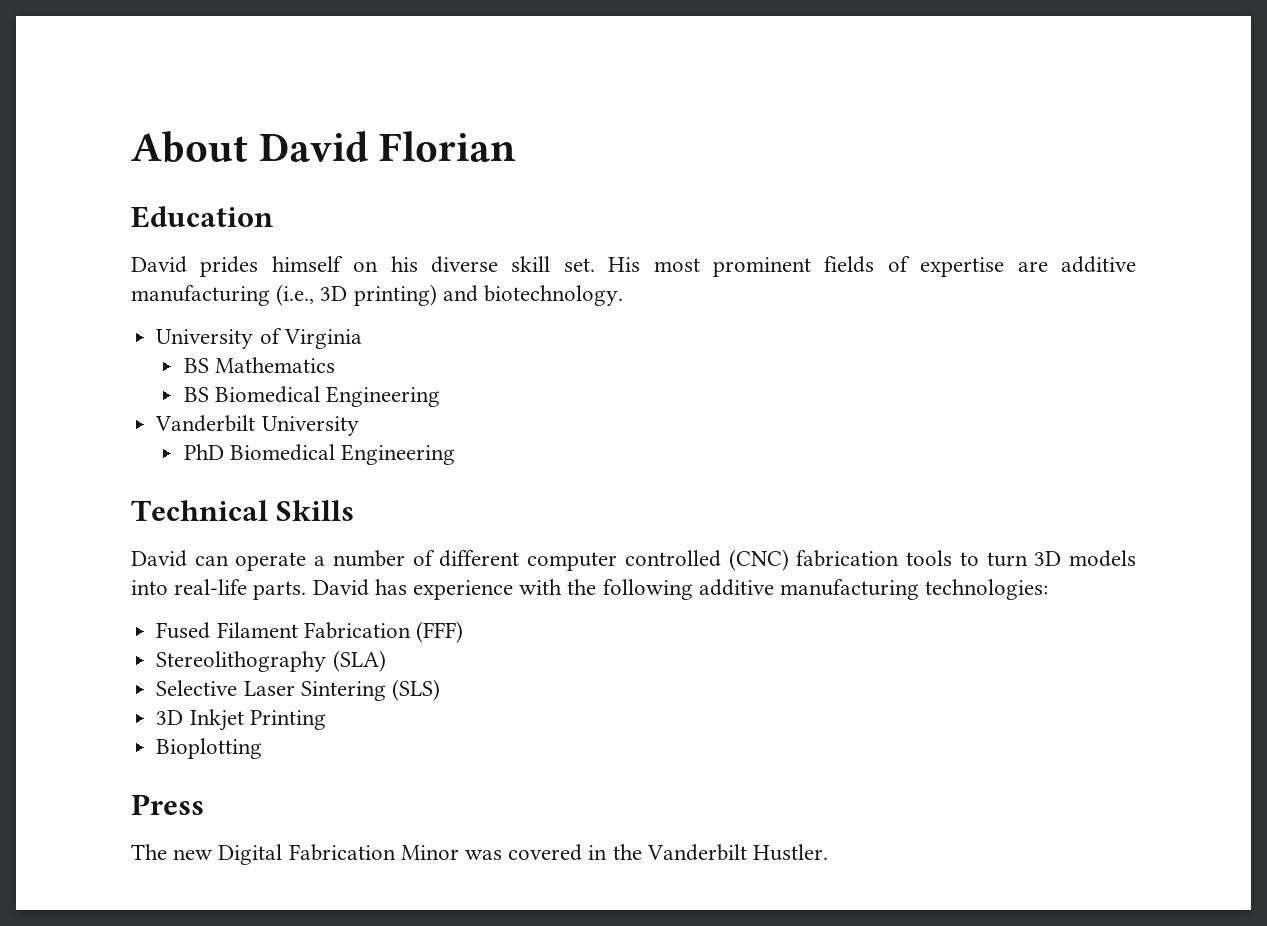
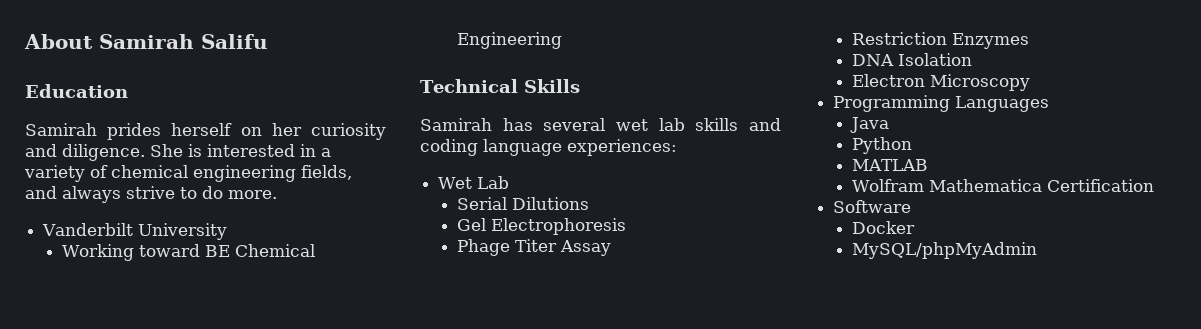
- About David Florian
+ About Samirah Salifu
- David prides himself on his diverse skill set. His most prominent fields of expertise are additive manufacturing (i.e., 3D printing) and biotechnology.
- University of Virginia
- BS Mathematics
- BS Biomedical Engineering
+ Samirah prides herself on her curiosity and diligence. She is interested in a variety of chemical engineering fields, and always strive to do more.
  Vanderbilt University
- PhD Biomedical Engineering
+ Working toward BE Chemical Engineering
  Technical Skills
- David can operate a number of different computer controlled (CNC) fabrication tools to turn 3D models into real-life parts. David has experience with the following additive manufacturing technologies:
- Fused Filament Fabrication (FFF)
- Stereolithography (SLA)
- Selective Laser Sintering (SLS)
- 3D Inkjet Printing
- Bioplotting
- Press
- The new Digital Fabrication Minor was covered in the Vanderbilt Hustler.
+ Samirah has several wet lab skills and coding language experiences:
+ Wet Lab
+ Serial Dilutions
+ Gel Electrophoresis
+ Phage Titer Assay
+ Restriction Enzymes
+ DNA Isolation
+ Electron Microscopy
+ Programming Languages
+ Java
+ Python
+ MATLAB
+ Wolfram Mathematica Certification
+ Software
+ Docker
+ MySQL/phpMyAdmin

